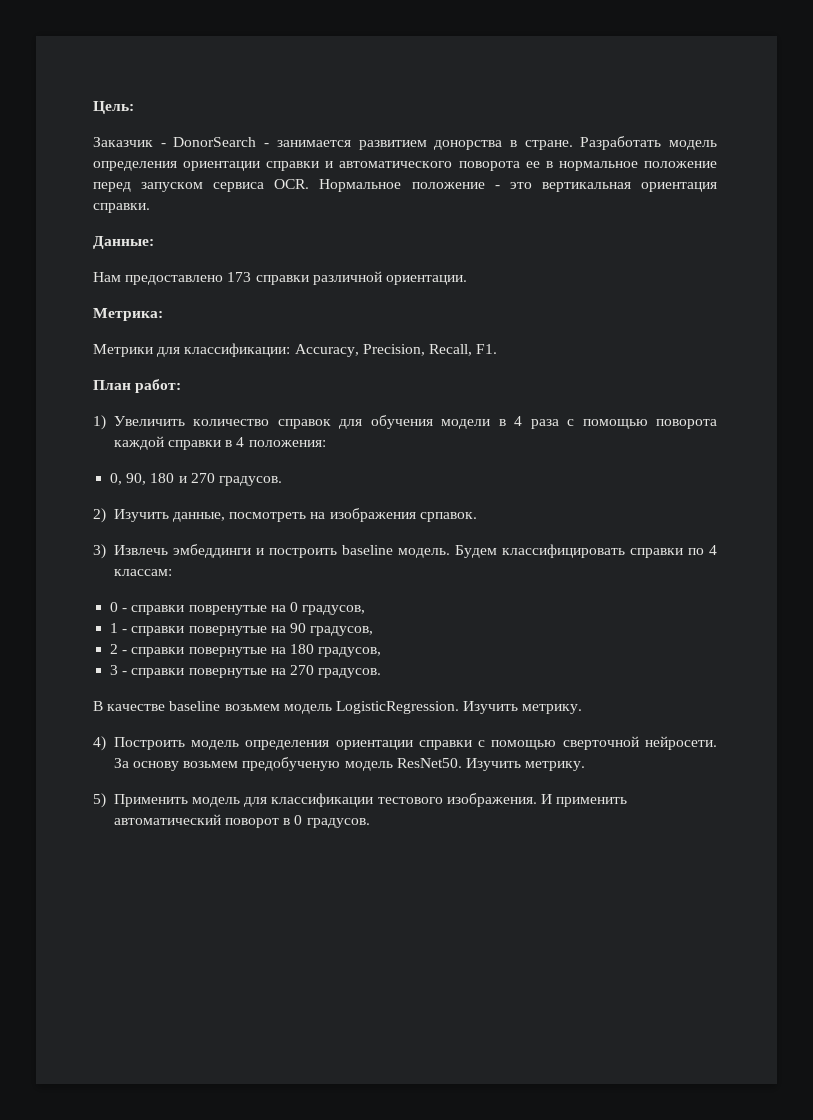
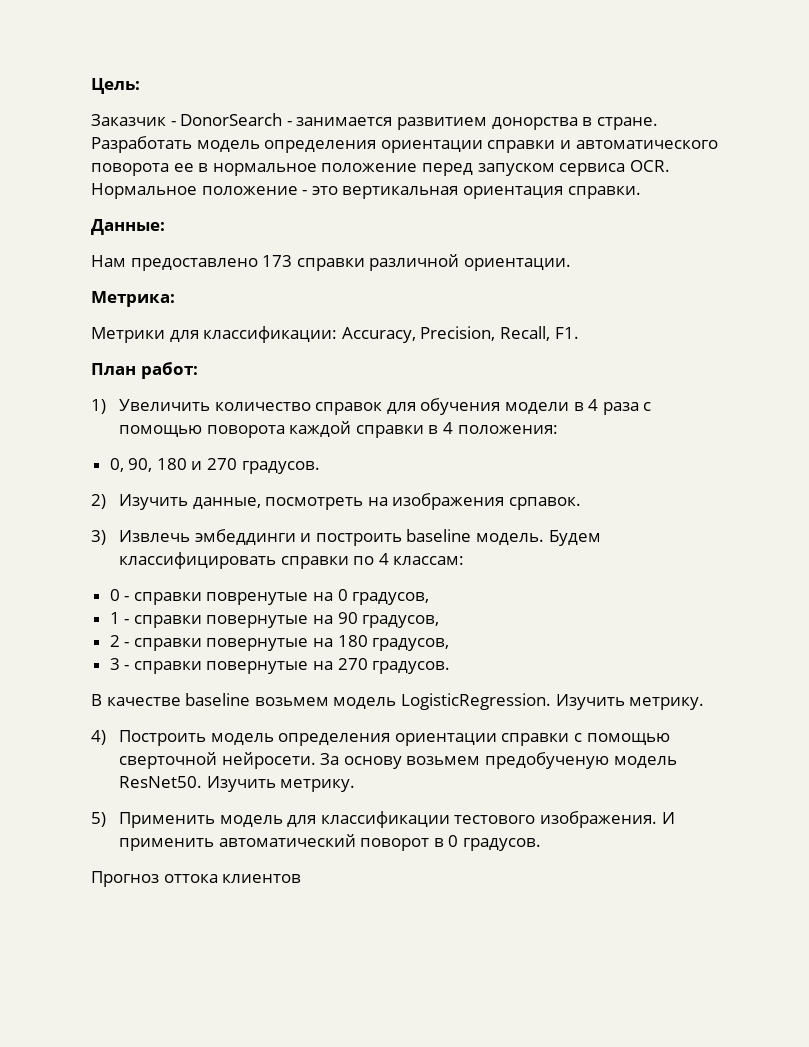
+ Прогноз оттока клиентов

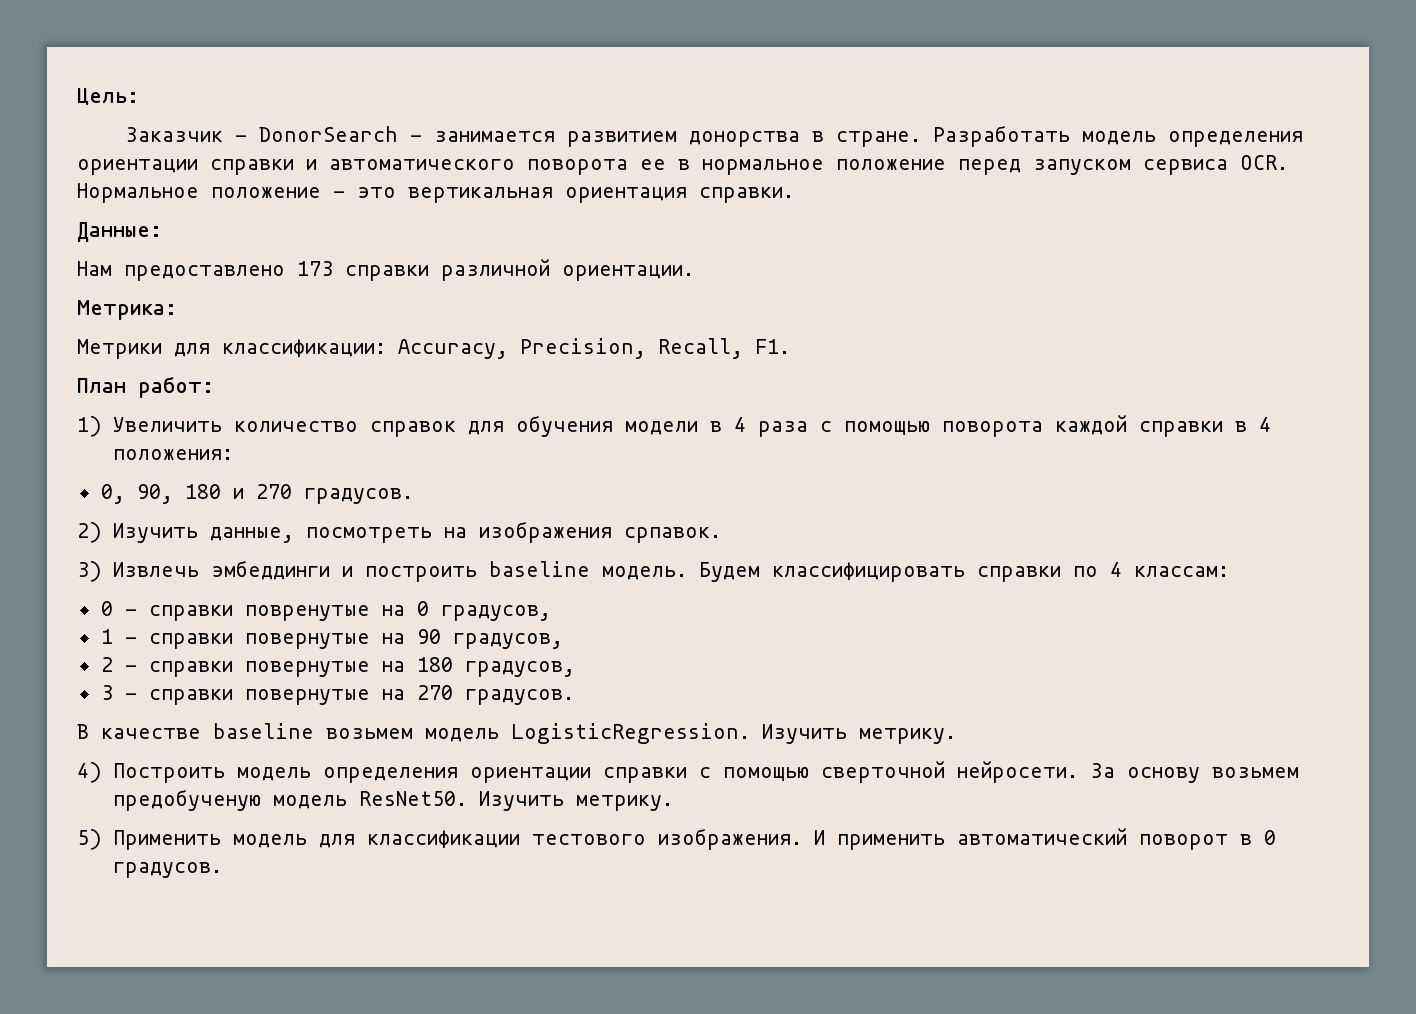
- Прогноз оттока клиентов

